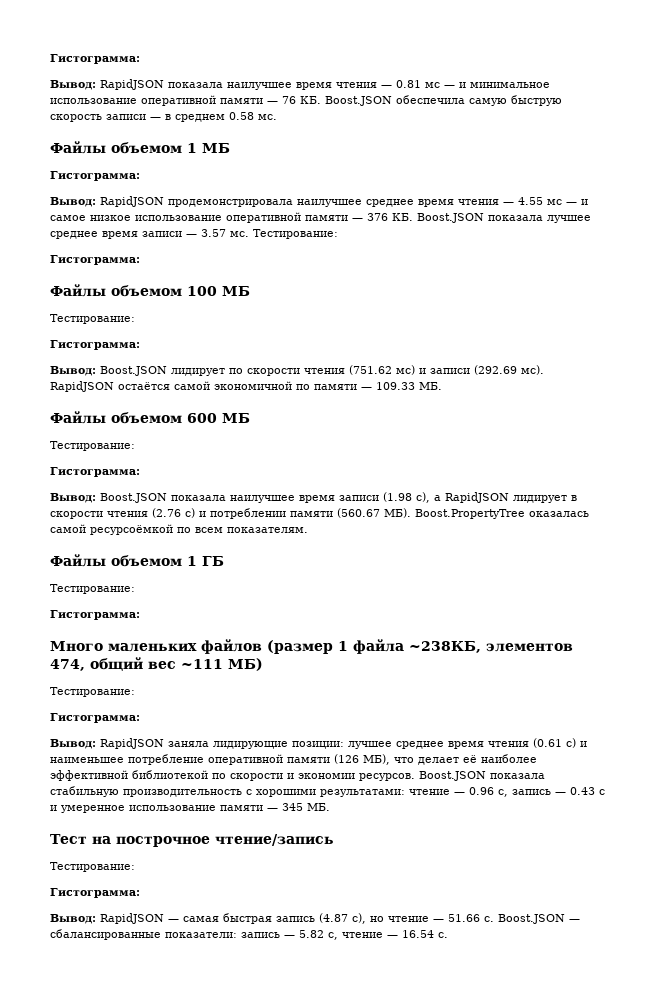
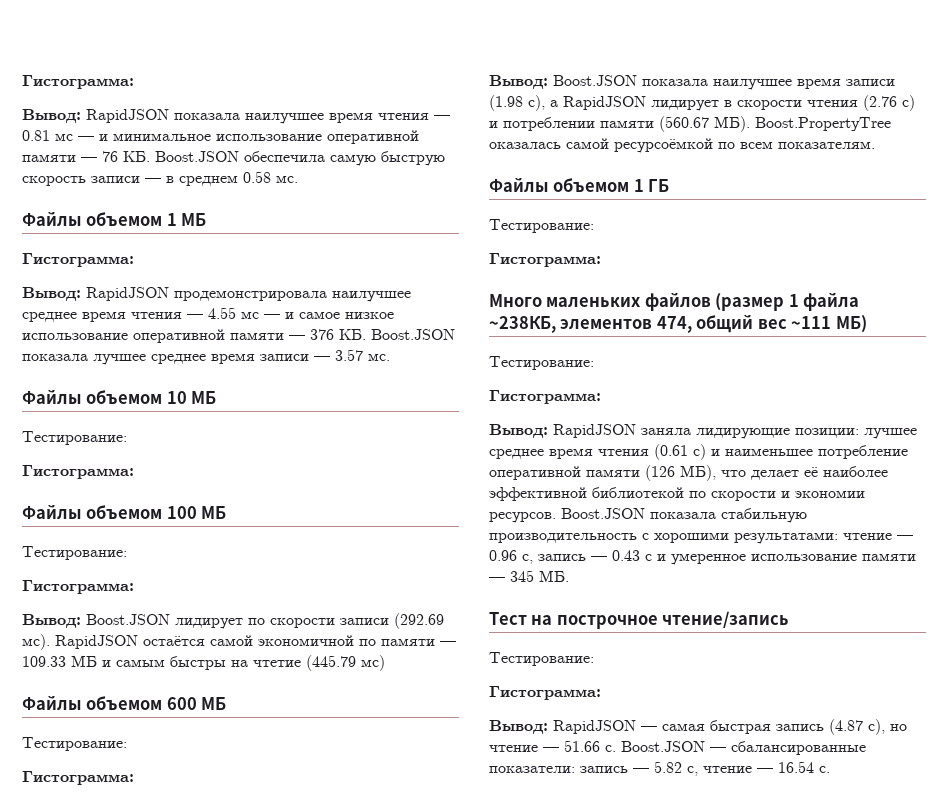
- Вывод: RapidJSON продемонстрировала наилучшее среднее время чтения — 4.55 мс — и самое низкое использование оперативной памяти — 376 КБ. Boost.JSON показала лучшее среднее время записи — 3.57 мс. Тестирование:
+ Вывод: RapidJSON продемонстрировала наилучшее среднее время чтения — 4.55 мс — и самое низкое использование оперативной памяти — 376 КБ. Boost.JSON показала лучшее среднее время записи — 3.57 мс.
+ Файлы объемом 10 МБ
+ Тестирование:
- Вывод: Boost.JSON лидирует по скорости чтения (751.62 мс) и записи (292.69 мс).
+ Вывод: Boost.JSON лидирует по скорости записи (292.69 мс).
- RapidJSON остаётся самой экономичной по памяти — 109.33 МБ.
+ RapidJSON остаётся самой экономичной по памяти — 109.33 МБ и самым быстры на чтетие (445.79 мс)

